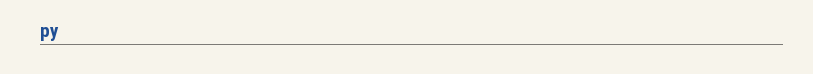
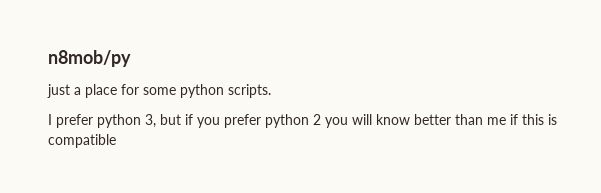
- py
+ n8mob/py
+ just a place for some python scripts.
+ I prefer python 3, but if you prefer python 2 you will know better than me if this is compatible

